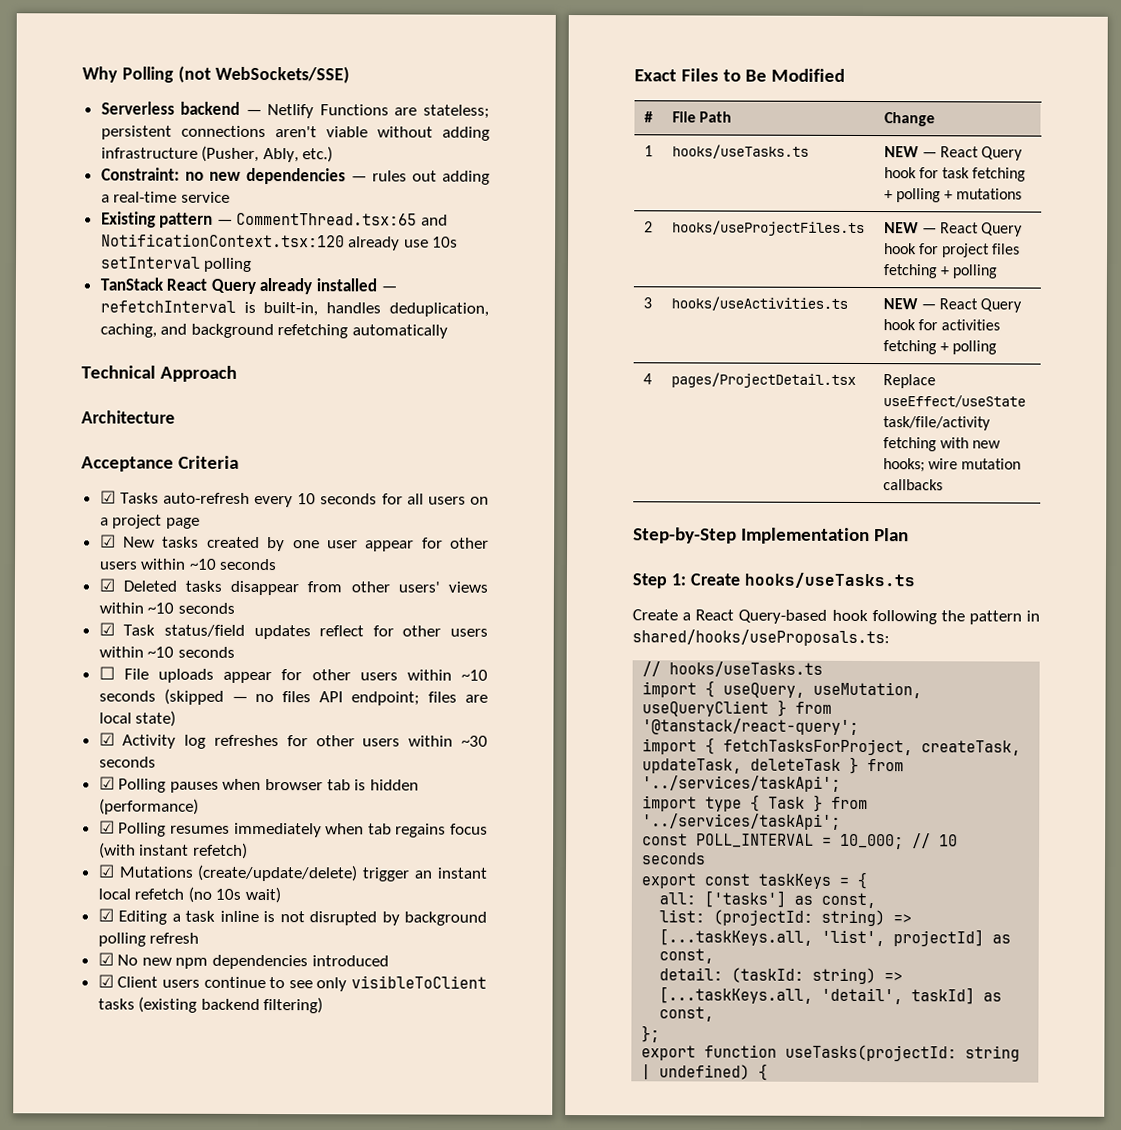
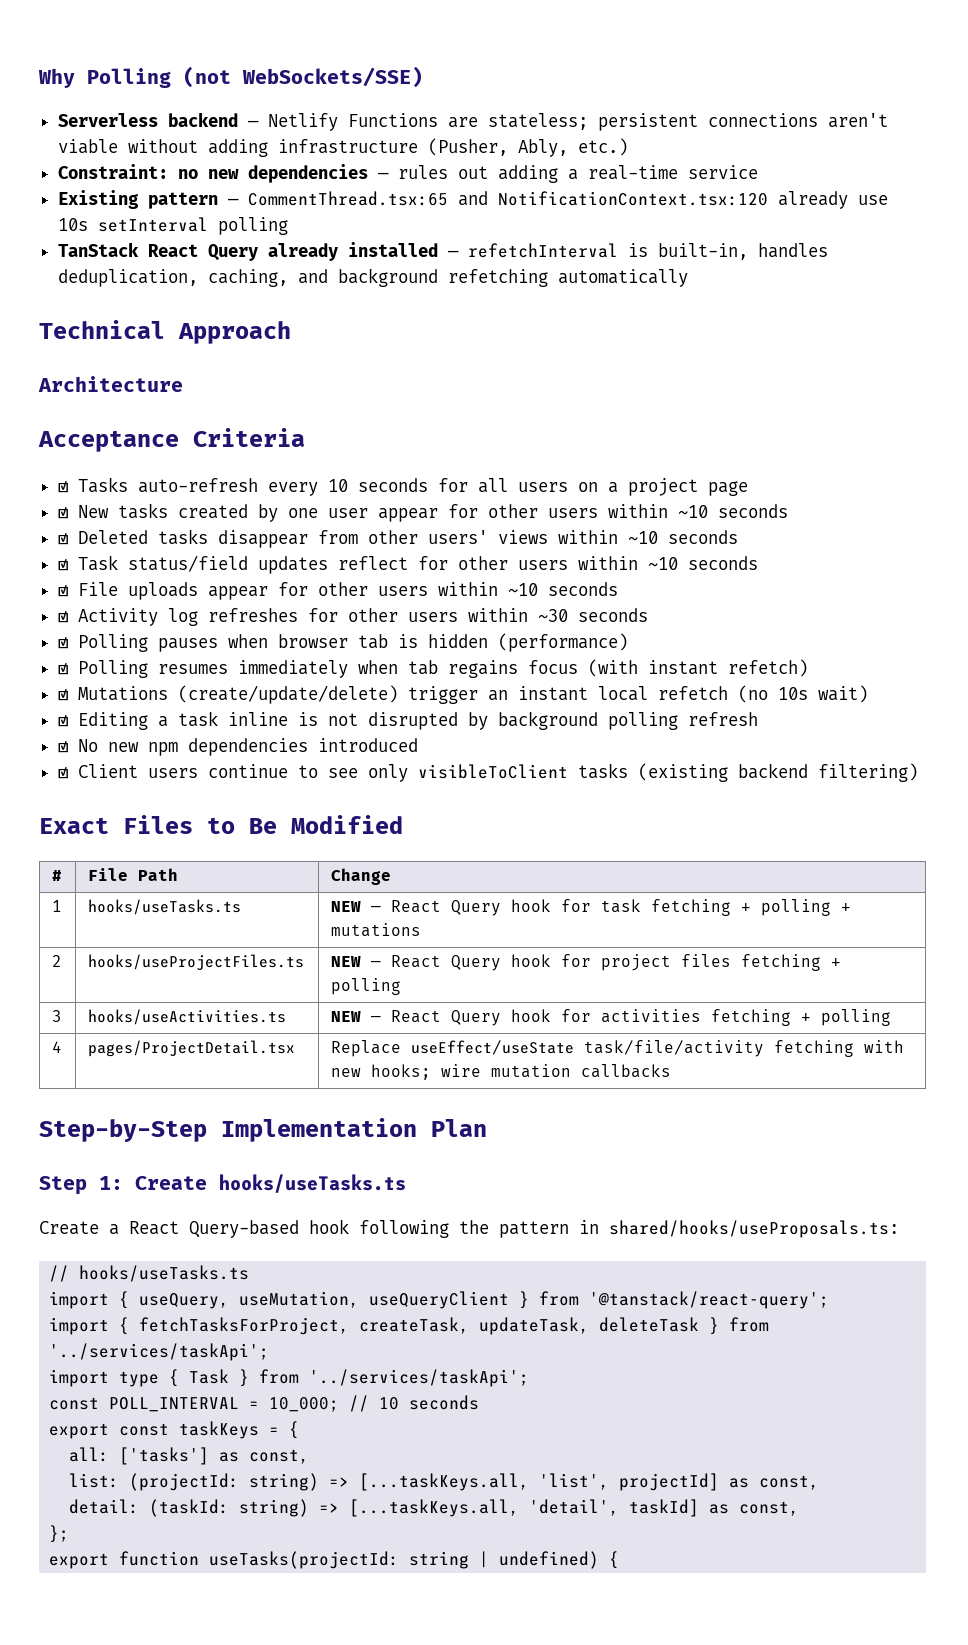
- ☐ File uploads appear for other users within ~10 seconds (skipped — no files API endpoint; files are local state)
+ ☑ File uploads appear for other users within ~10 seconds

